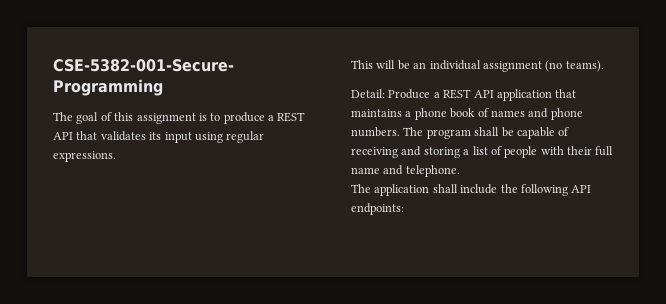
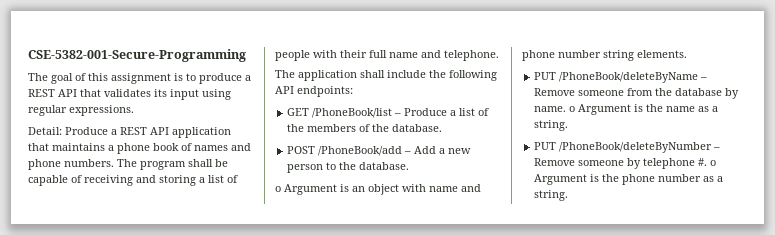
- This will be an individual assignment (no teams).
+ GET /PhoneBook/list – Produce a list of the members of the database.
+ POST /PhoneBook/add – Add a new person to the database.
+ o Argument is an object with name and phone number string elements.
+ PUT /PhoneBook/deleteByName – Remove someone from the database by name. o Argument is the name as a string.
+ PUT /PhoneBook/deleteByNumber – Remove someone by telephone #. o Argument is the phone number as a string.

